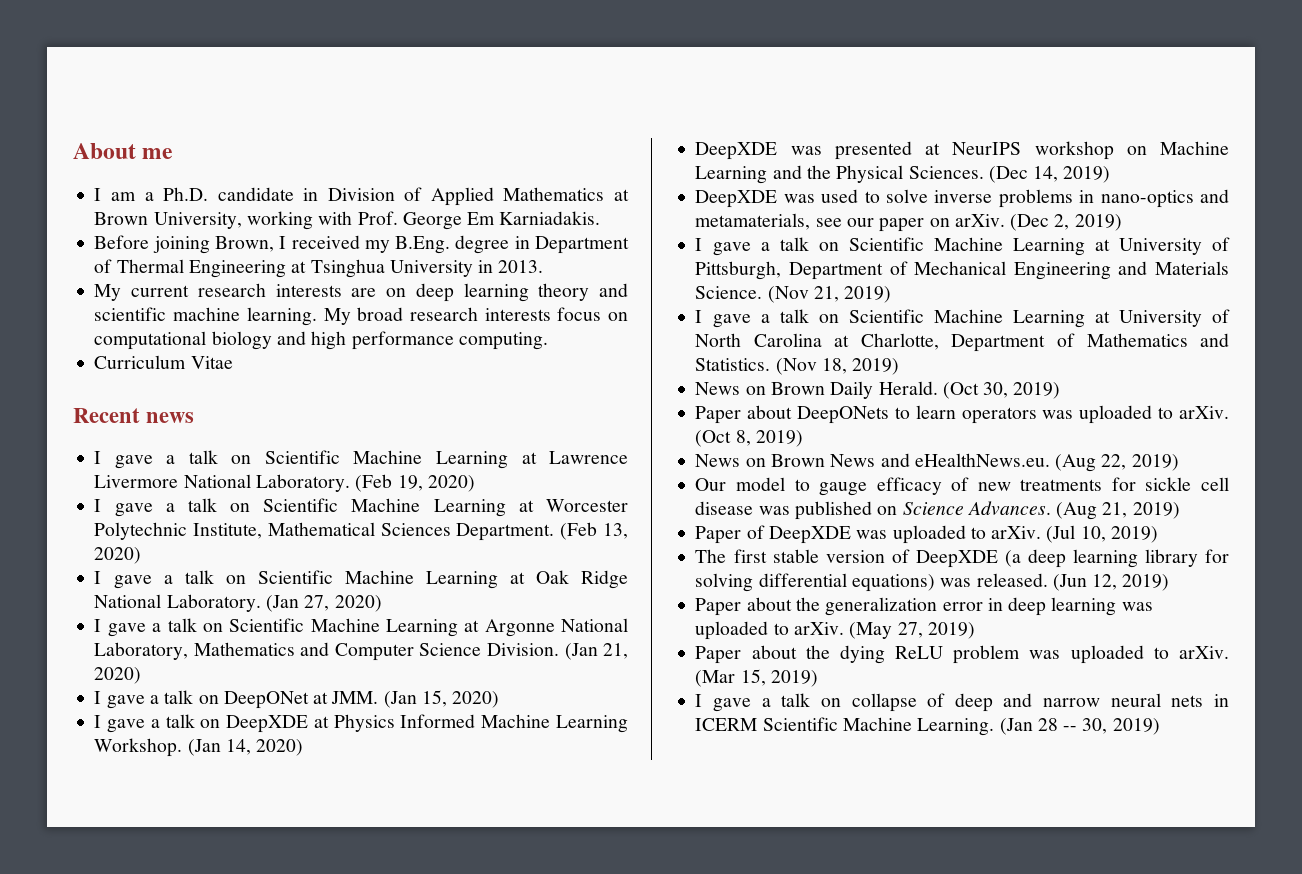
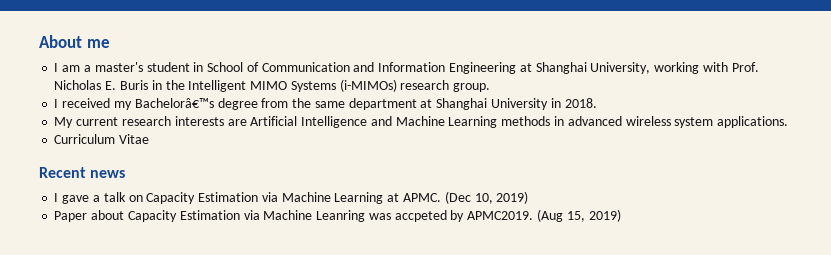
- I am a Ph.D. candidate in Division of Applied Mathematics at Brown University, working with Prof. George Em Karniadakis.
- Before joining Brown, I received my B.Eng. degree in Department of Thermal Engineering at Tsinghua University in 2013.
+ I am a master's student in School of Communication and Information Engineering at Shanghai University, working with Prof. Nicholas E. Buris in the Intelligent MIMO Systems (i-MIMOs) research group.
+ I received my Bachelorâ€™s degree from the same department at Shanghai University in 2018.
- My current research interests are on deep learning theory and scientific machine learning. My broad research interests focus on computational biology and high performance computing.
+ My current research interests are Artificial Intelligence and Machine Learning methods in advanced wireless system applications.
- I gave a talk on Scientific Machine Learning at Lawrence Livermore National Laboratory. (Feb 19, 2020)
- I gave a talk on Scientific Machine Learning at Worcester Polytechnic Institute, Mathematical Sciences Department. (Feb 13, 2020)
- I gave a talk on Scientific Machine Learning at Oak Ridge National Laboratory. (Jan 27, 2020)
- I gave a talk on Scientific Machine Learning at Argonne National Laboratory, Mathematics and Computer Science Division. (Jan 21, 2020)
- I gave a talk on DeepONet at JMM. (Jan 15, 2020)
- I gave a talk on DeepXDE at Physics Informed Machine Learning Workshop. (Jan 14, 2020)
- DeepXDE was presented at NeurIPS workshop on Machine Learning and the Physical Sciences. (Dec 14, 2019)
- DeepXDE was used to solve inverse problems in nano-optics and metamaterials, see our paper on arXiv. (Dec 2, 2019)
- I gave a talk on Scientific Machine Learning at University of Pittsburgh, Department of Mechanical Engineering and Materials Science. (Nov 21, 2019)
- I gave a talk on Scientific Machine Learning at University of North Carolina at Charlotte, Department of Mathematics and Statistics. (Nov 18, 2019)
- News on Brown Daily Herald. (Oct 30, 2019)
- Paper about DeepONets to learn operators was uploaded to arXiv. (Oct 8, 2019)
- News on Brown News and eHealthNews.eu. (Aug 22, 2019)
- Our model to gauge efficacy of new treatments for sickle cell disease was published on Science Advances. (Aug 21, 2019)
- Paper of DeepXDE was uploaded to arXiv. (Jul 10, 2019)
- The first stable version of DeepXDE (a deep learning library for solving differential equations) was released. (Jun 12, 2019)
- Paper about the generalization error in deep learning was uploaded to arXiv. (May 27, 2019)
- Paper about the dying ReLU problem was uploaded to arXiv. (Mar 15, 2019)
- I gave a talk on collapse of deep and narrow neural nets in ICERM Scientific Machine Learning. (Jan 28 -- 30, 2019)
+ I gave a talk on Capacity Estimation via Machine Learning at APMC. (Dec 10, 2019)
+ Paper about Capacity Estimation via Machine Leanring was accpeted by APMC2019. (Aug 15, 2019)

